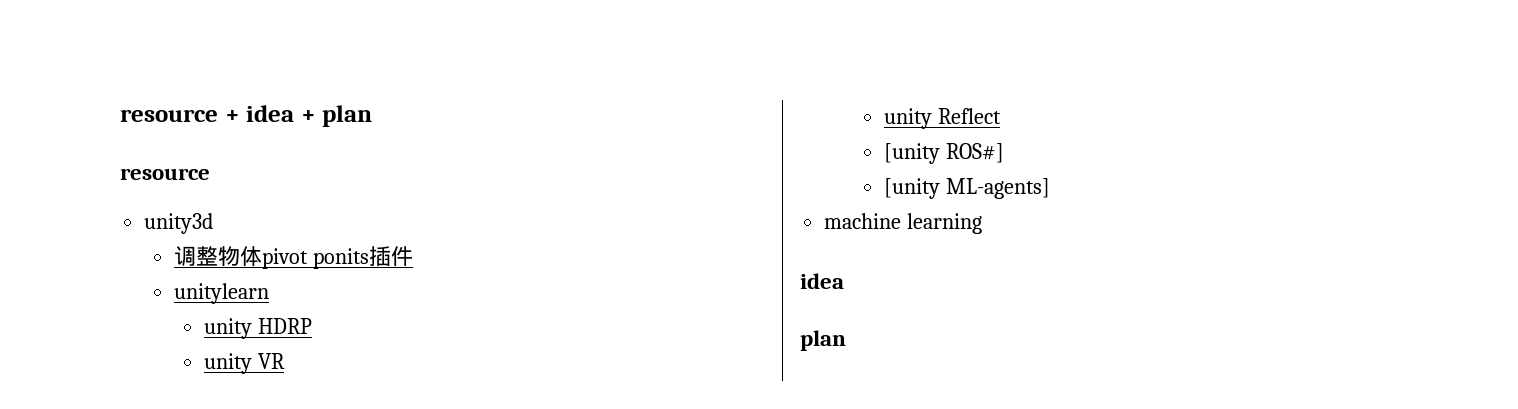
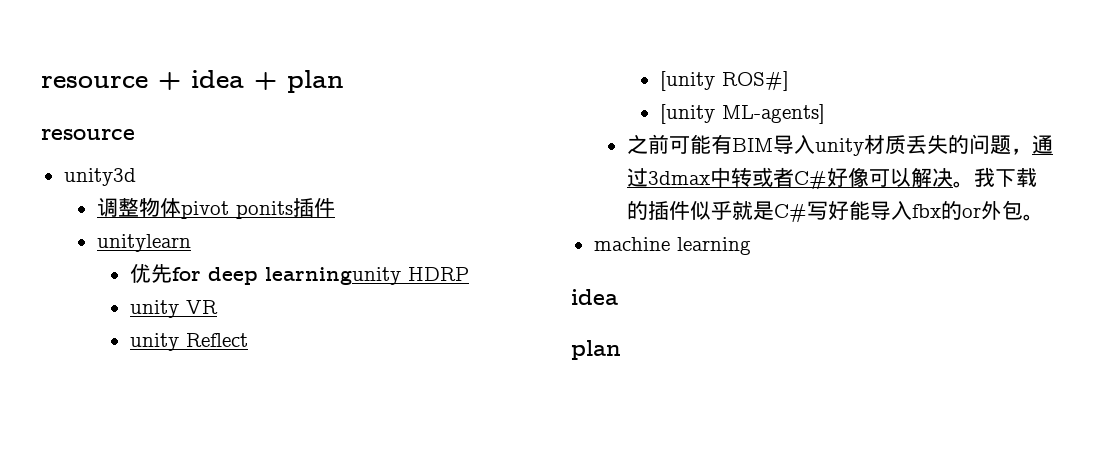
- unity HDRP
+ 优先for deep learningunity HDRP
+ 之前可能有BIM导入unity材质丢失的问题，通过3dmax中转或者C#好像可以解决。我下载的插件似乎就是C#写好能导入fbx的or外包。

